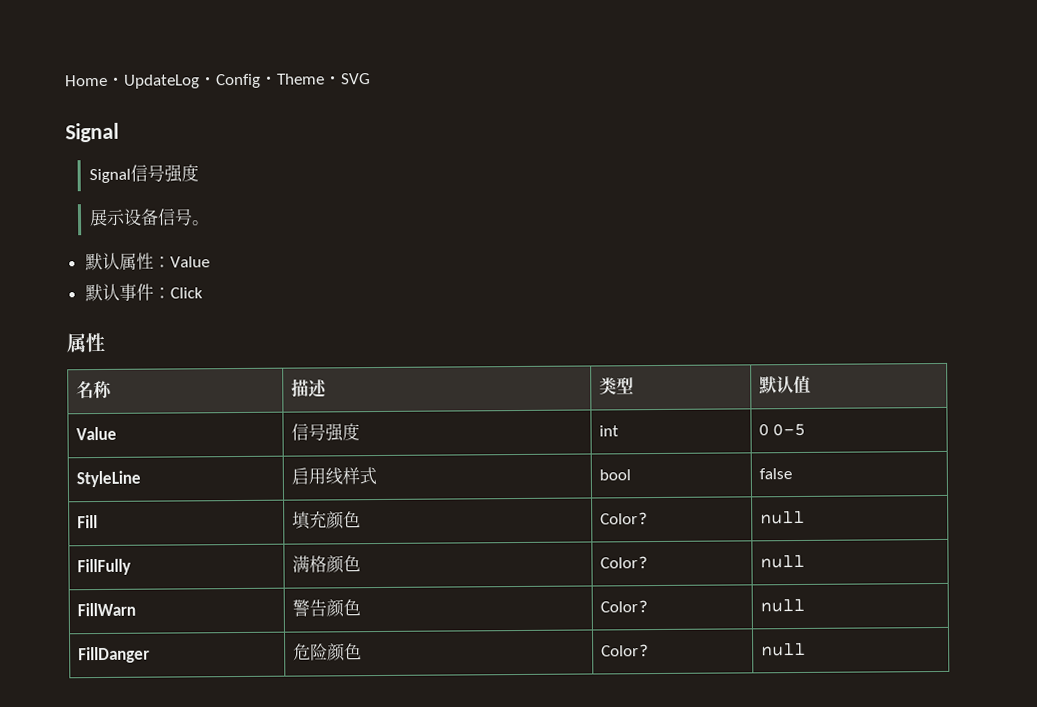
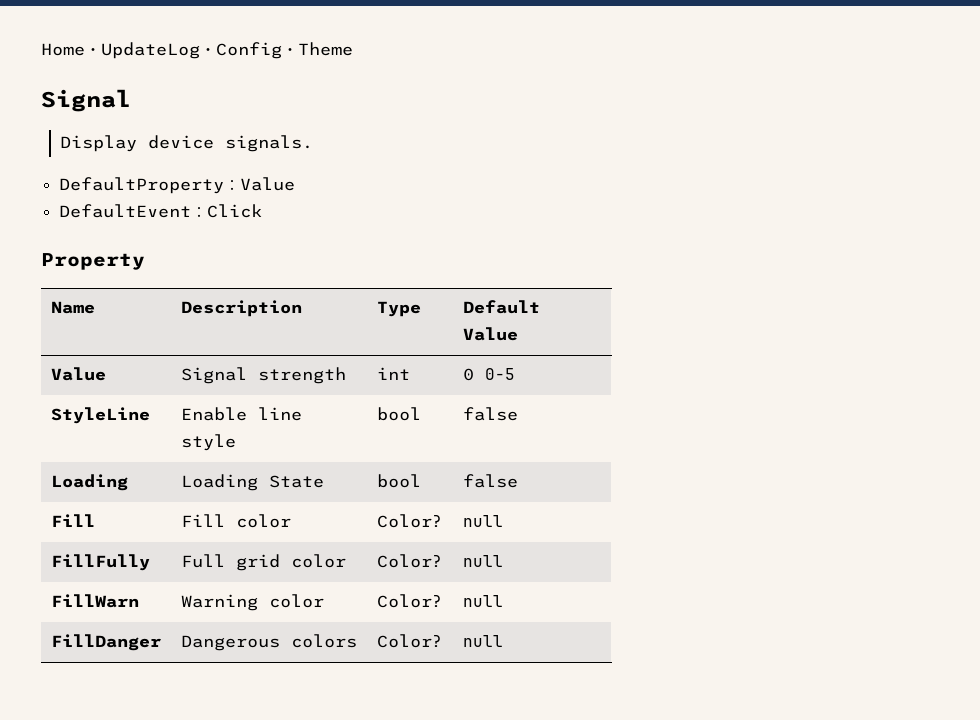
- Home・UpdateLog・Config・Theme・SVG
+ Home・UpdateLog・Config・Theme
- Signal信号强度
- 展示设备信号。
- 默认属性：Value
+ Display device signals.
+ DefaultProperty：Value
- 默认事件：Click
- 属性
- 名称 | 描述 | 类型 | 默认值
+ DefaultEvent：Click
+ Property
+ Name | Description | Type | Default Value
- Value | 信号强度 | int | 0 0-5
+ Value | Signal strength | int | 0 0-5
- StyleLine | 启用线样式 | bool | false
+ StyleLine | Enable line style | bool | false
+ Loading | Loading State | bool | false
- Fill | 填充颜色 | Color? | null
+ Fill | Fill color | Color? | null
- FillFully | 满格颜色 | Color? | null
+ FillFully | Full grid color | Color? | null
- FillWarn | 警告颜色 | Color? | null
+ FillWarn | Warning color | Color? | null
- FillDanger | 危险颜色 | Color? | null
+ FillDanger | Dangerous colors | Color? | null

